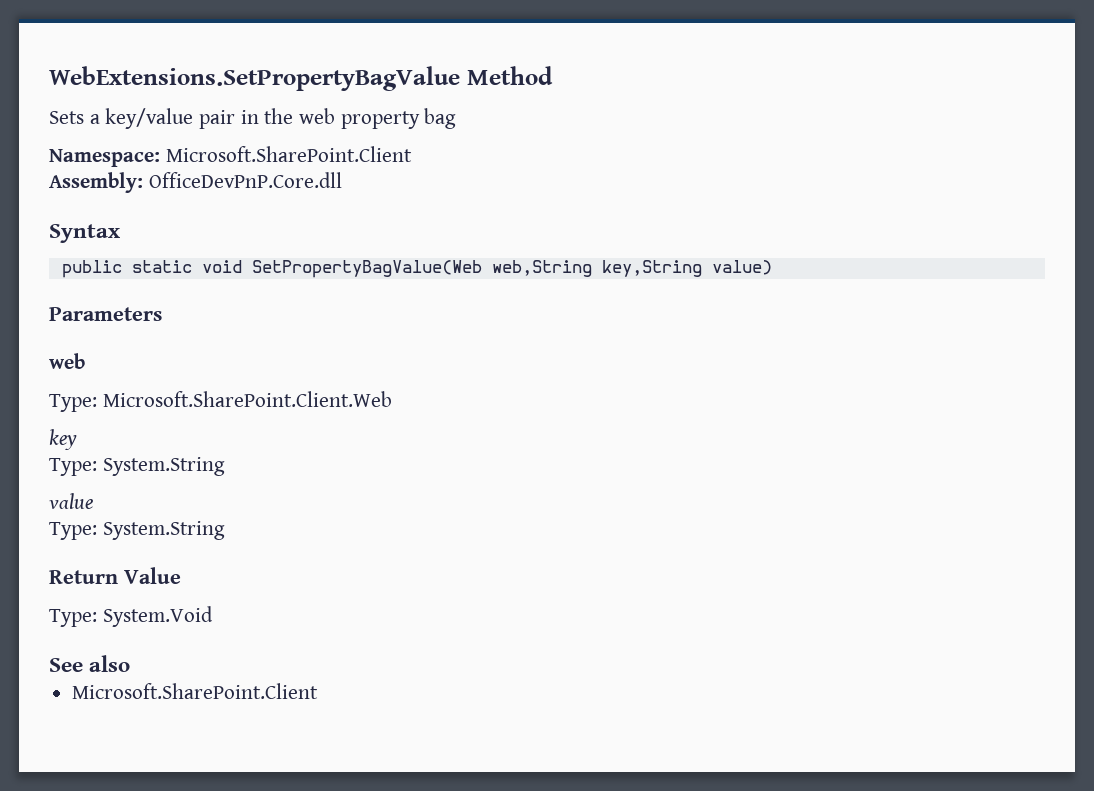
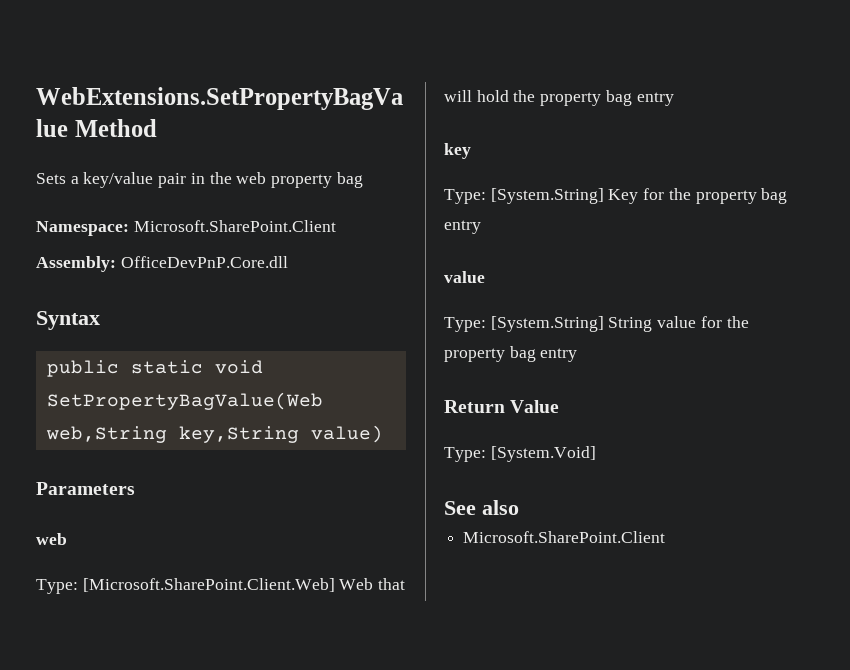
- Type: Microsoft.SharePoint.Client.Web
+ Type: [Microsoft.SharePoint.Client.Web] Web that will hold the property bag entry
  key
- Type: System.String
+ Type: [System.String] Key for the property bag entry
  value
- Type: System.String
+ Type: [System.String] String value for the property bag entry
- Type: System.Void
+ Type: [System.Void]

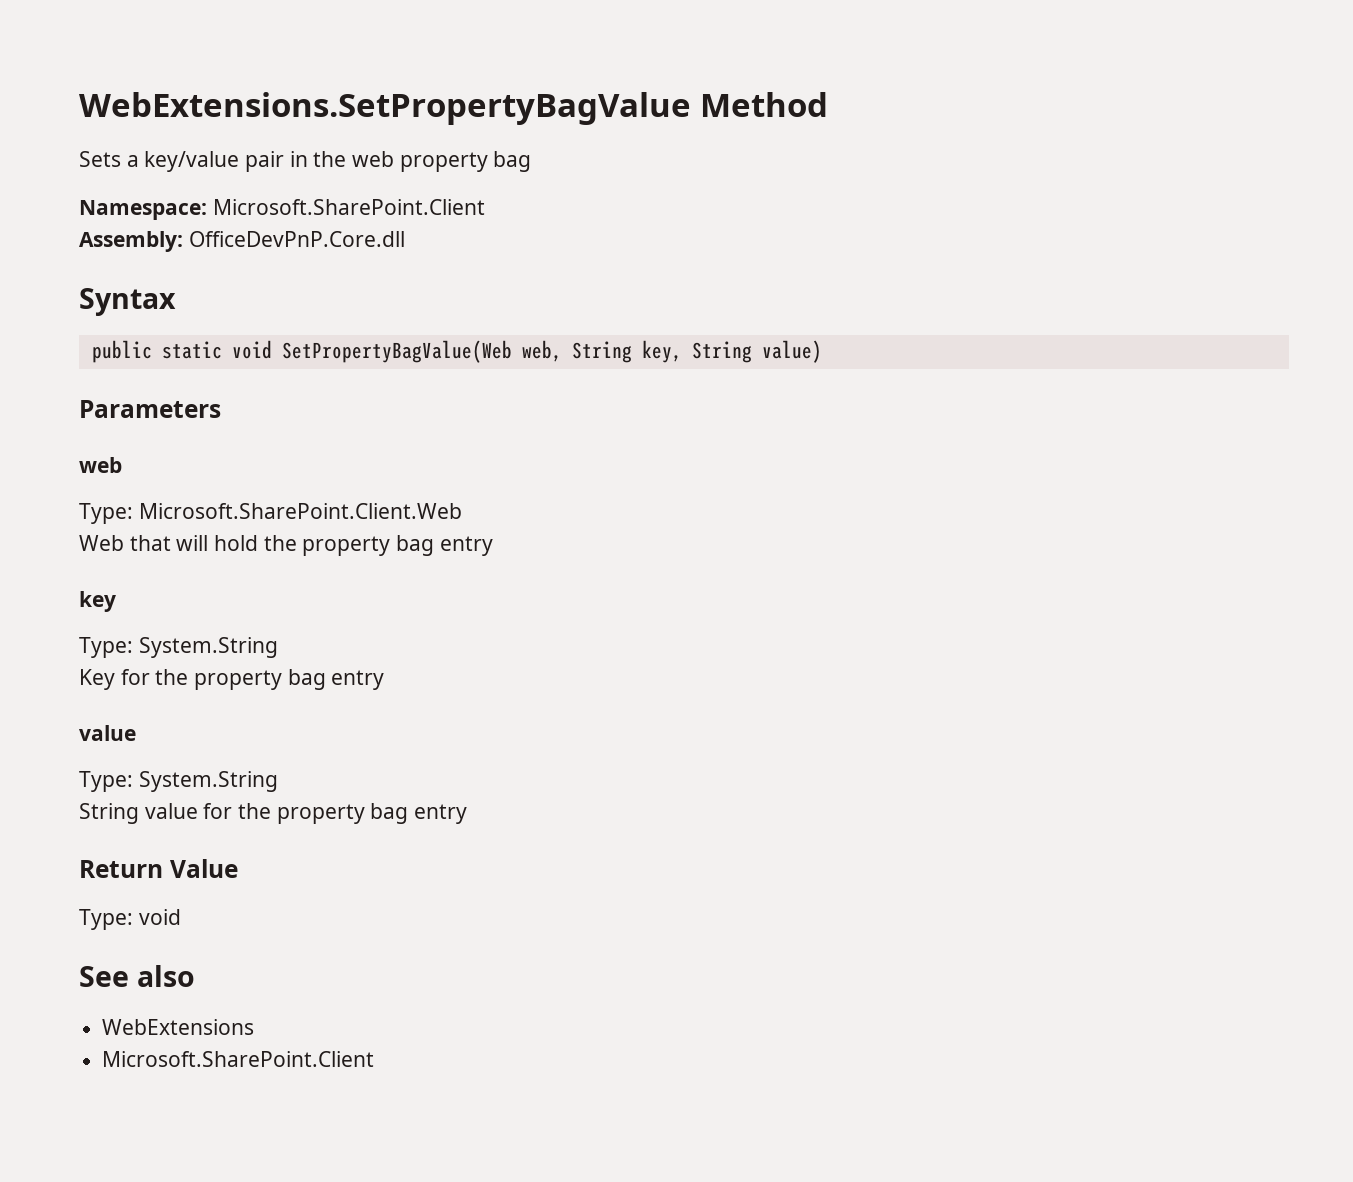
- public static void SetPropertyBagValue(Web web,String key,String value)
+ public static void SetPropertyBagValue(Web web, String key, String value)
- Type: [Microsoft.SharePoint.Client.Web] Web that will hold the property bag entry
+ Type: Microsoft.SharePoint.Client.Web
+ Web that will hold the property bag entry
  key
- Type: [System.String] Key for the property bag entry
+ Type: System.String
+ Key for the property bag entry
  value
- Type: [System.String] String value for the property bag entry
+ Type: System.String
+ String value for the property bag entry
- Type: [System.Void]
+ Type: void
+ WebExtensions

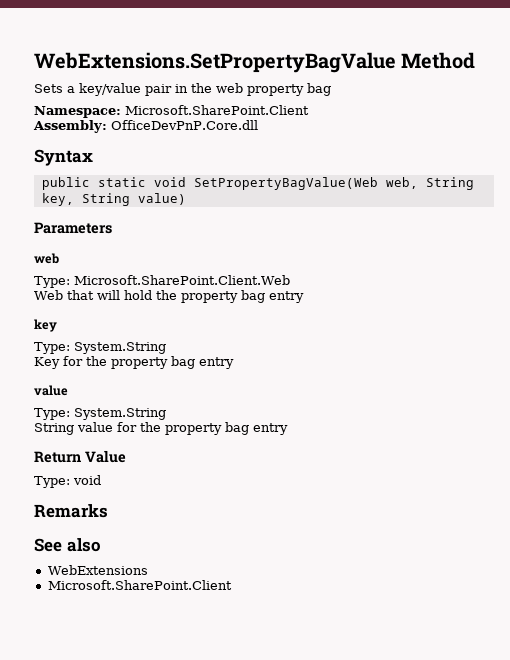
+ Remarks

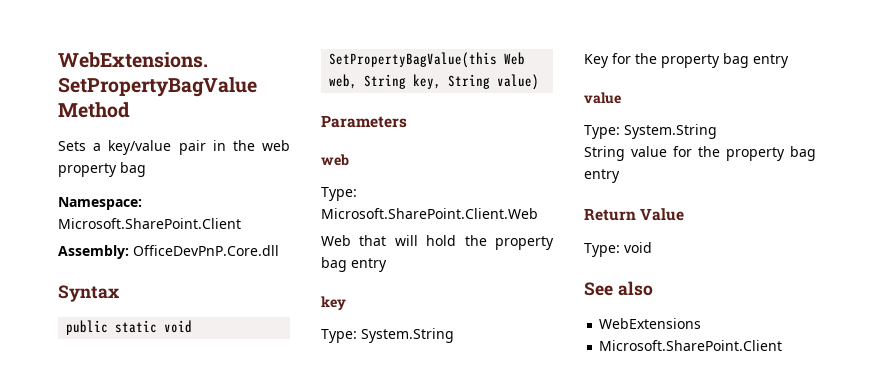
- public static void SetPropertyBagValue(Web web, String key, String value)
+ public static void SetPropertyBagValue(this Web web, String key, String value)
- Remarks

